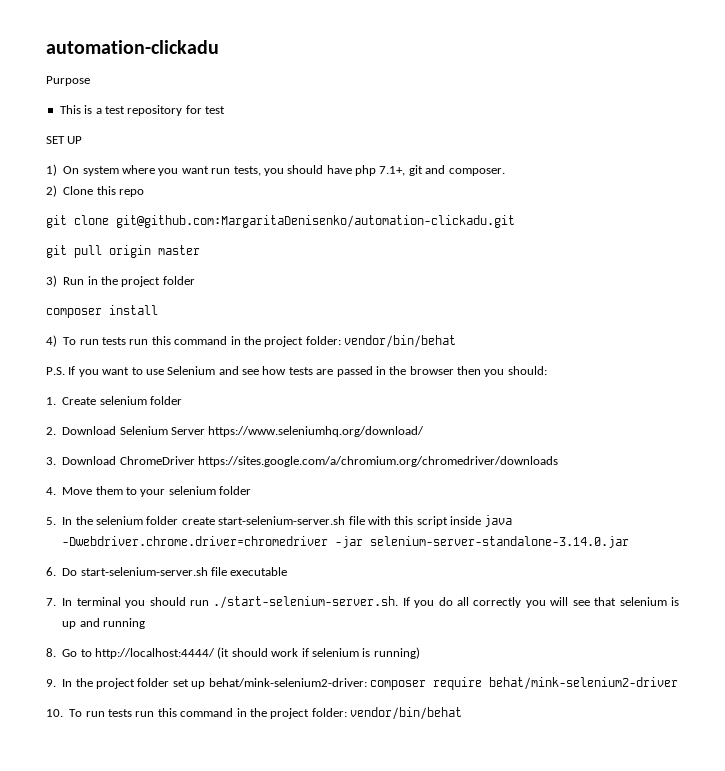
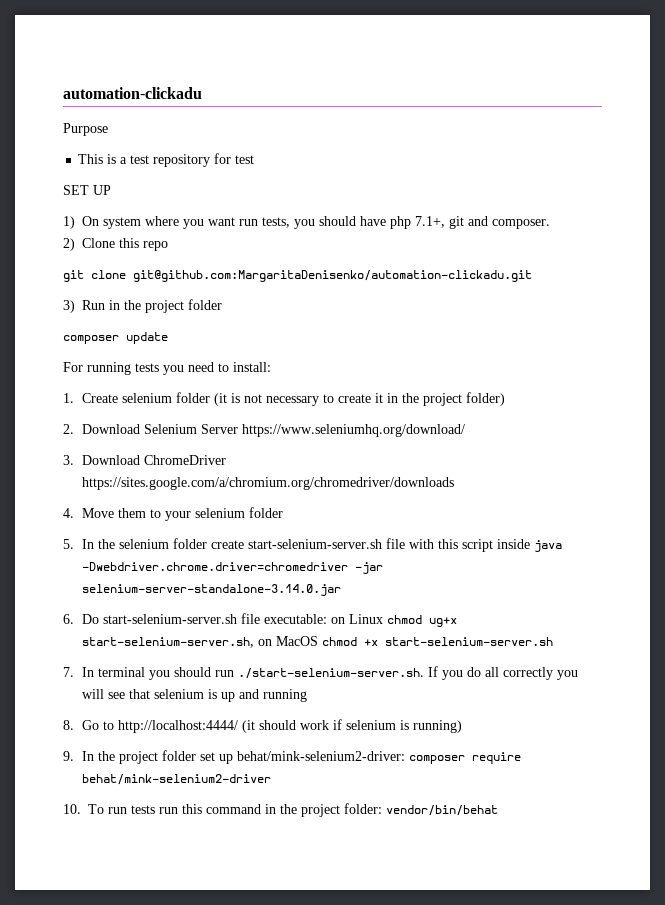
- git pull origin master
- composer install
- 4) To run tests run this command in the project folder: vendor/bin/behat
- P.S. If you want to use Selenium and see how tests are passed in the browser then you should:
- 1. Create selenium folder
+ composer update
+ For running tests you need to install:
+ 1. Create selenium folder (it is not necessary to create it in the project folder)
- 6. Do start-selenium-server.sh file executable
+ 6. Do start-selenium-server.sh file executable: on Linux chmod ug+x start-selenium-server.sh, on MacOS chmod +x start-selenium-server.sh

